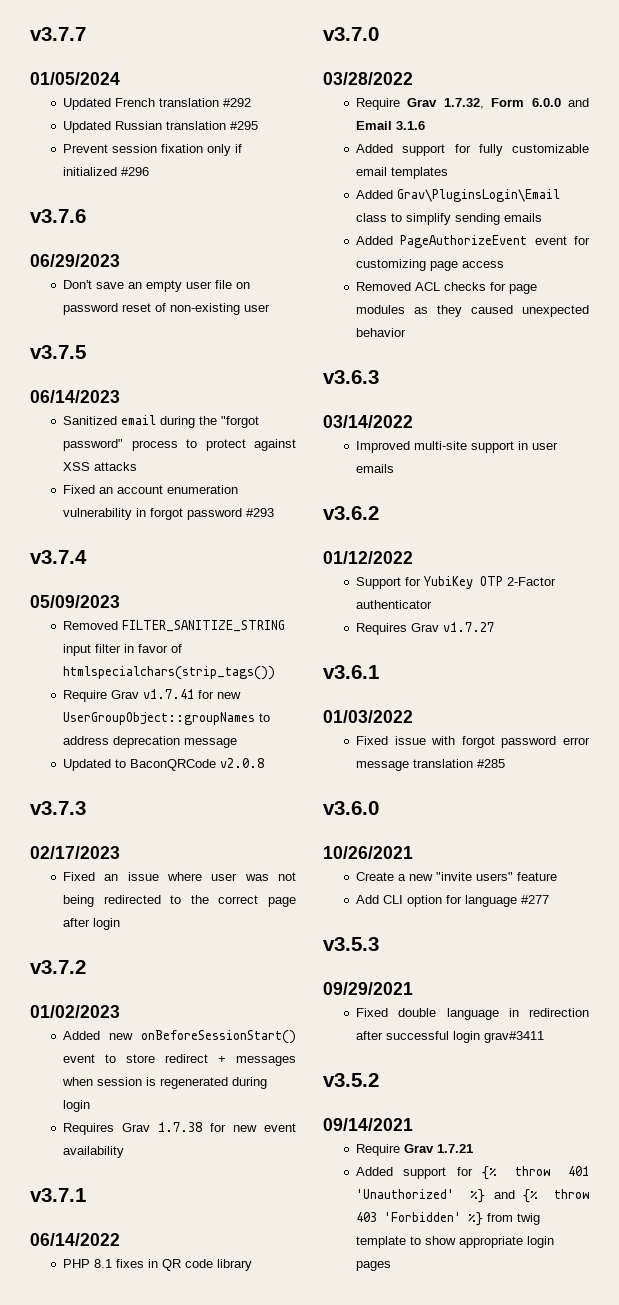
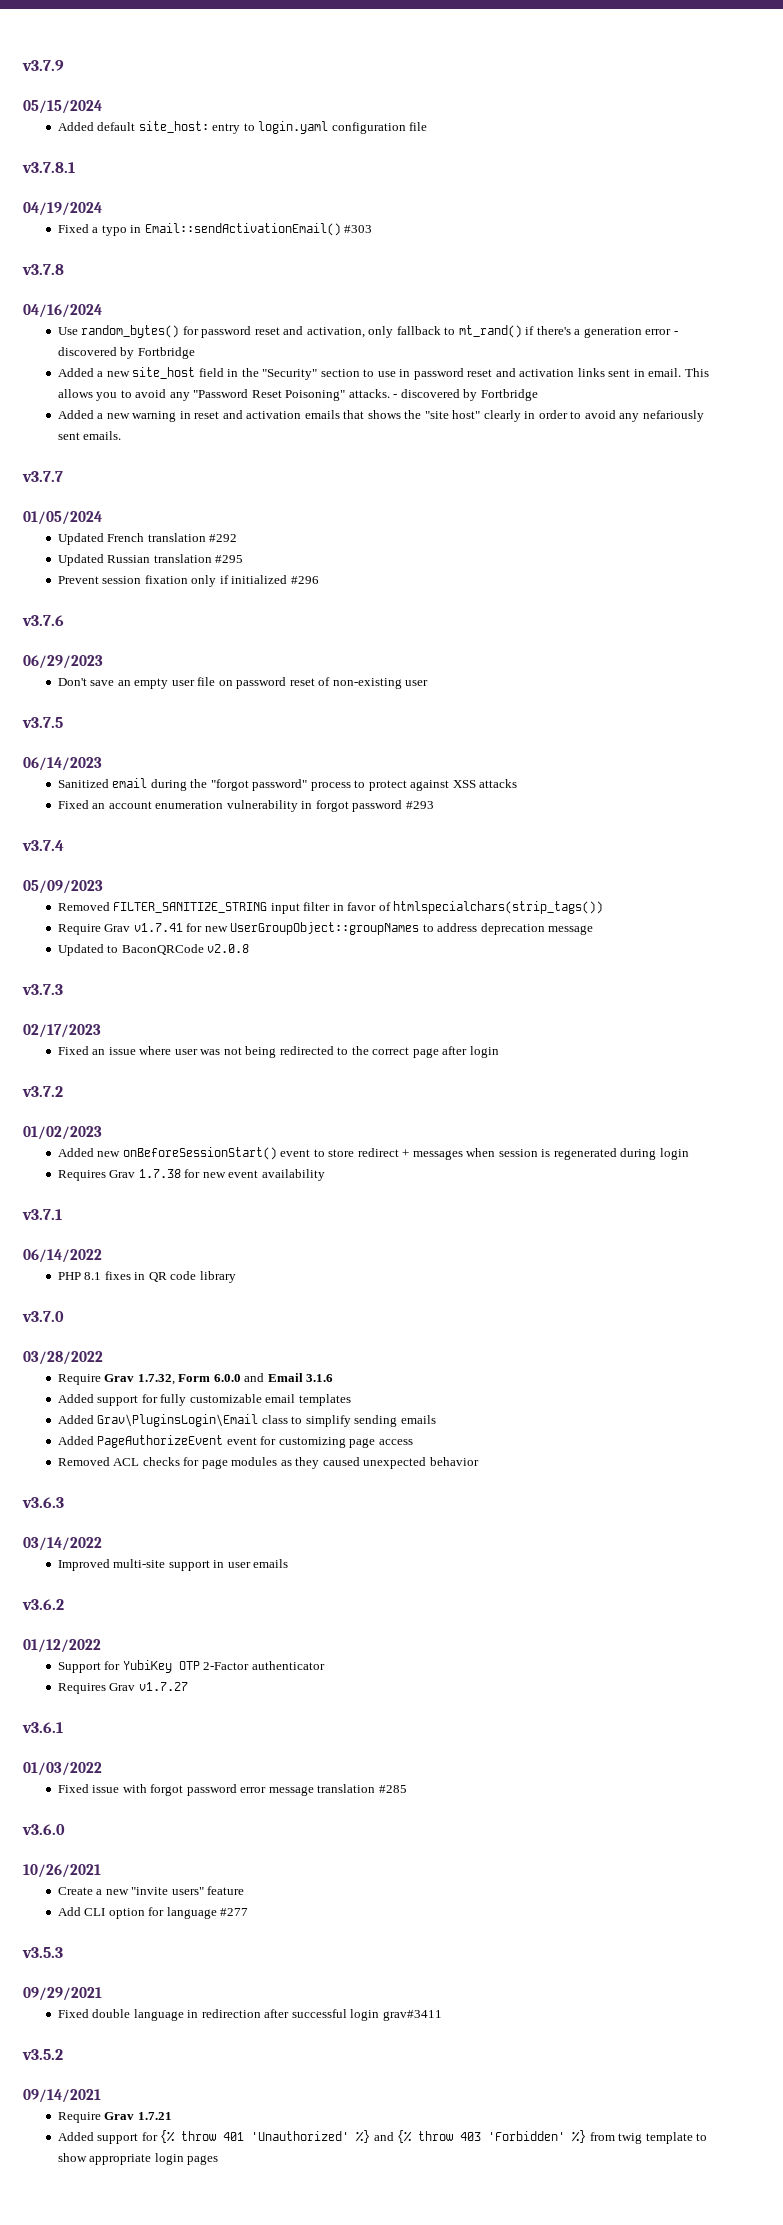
+ v3.7.9
+ 05/15/2024
+ Added default site_host: entry to login.yaml configuration file
+ v3.7.8.1
+ 04/19/2024
+ Fixed a typo in Email::sendActivationEmail() #303
+ v3.7.8
+ 04/16/2024
+ Use random_bytes() for password reset and activation, only fallback to mt_rand() if there's a generation error - discovered by Fortbridge
+ Added a new site_host field in the "Security" section to use in password reset and activation links sent in email. This allows you to avoid any "Password Reset Poisoning" attacks. - discovered by Fortbridge
+ Added a new warning in reset and activation emails that shows the "site host" clearly in order to avoid any nefariously sent emails.

